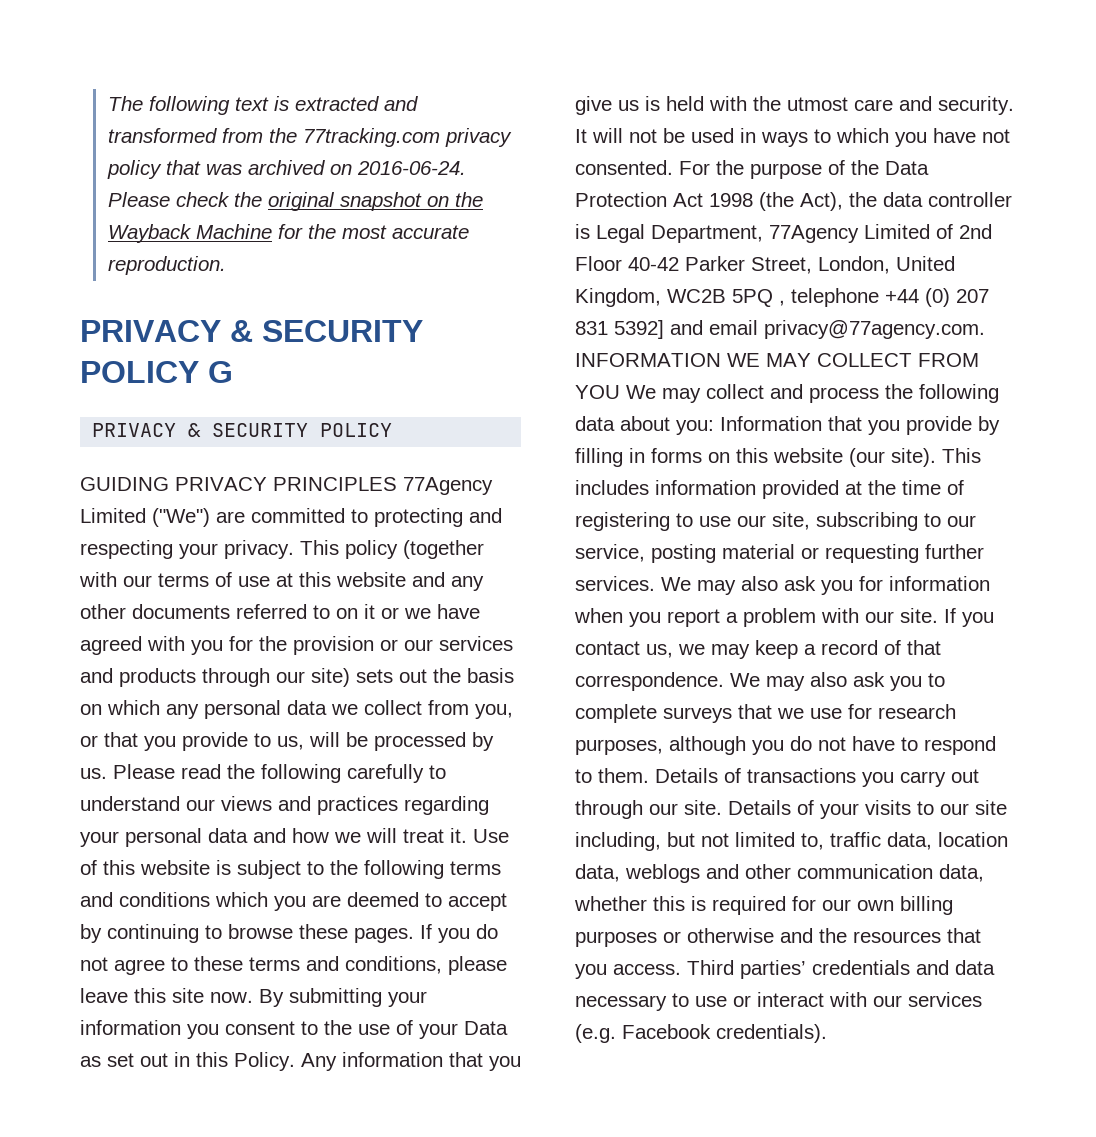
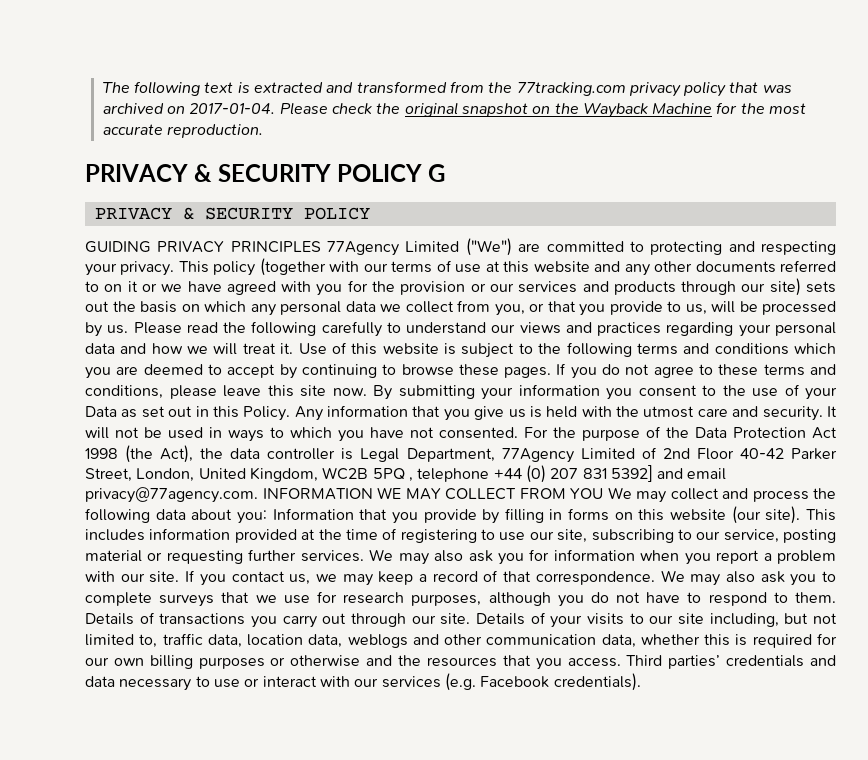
- The following text is extracted and transformed from the 77tracking.com privacy policy that was archived on 2016-06-24.
+ The following text is extracted and transformed from the 77tracking.com privacy policy that was archived on 2017-01-04.

